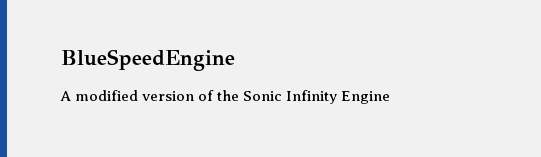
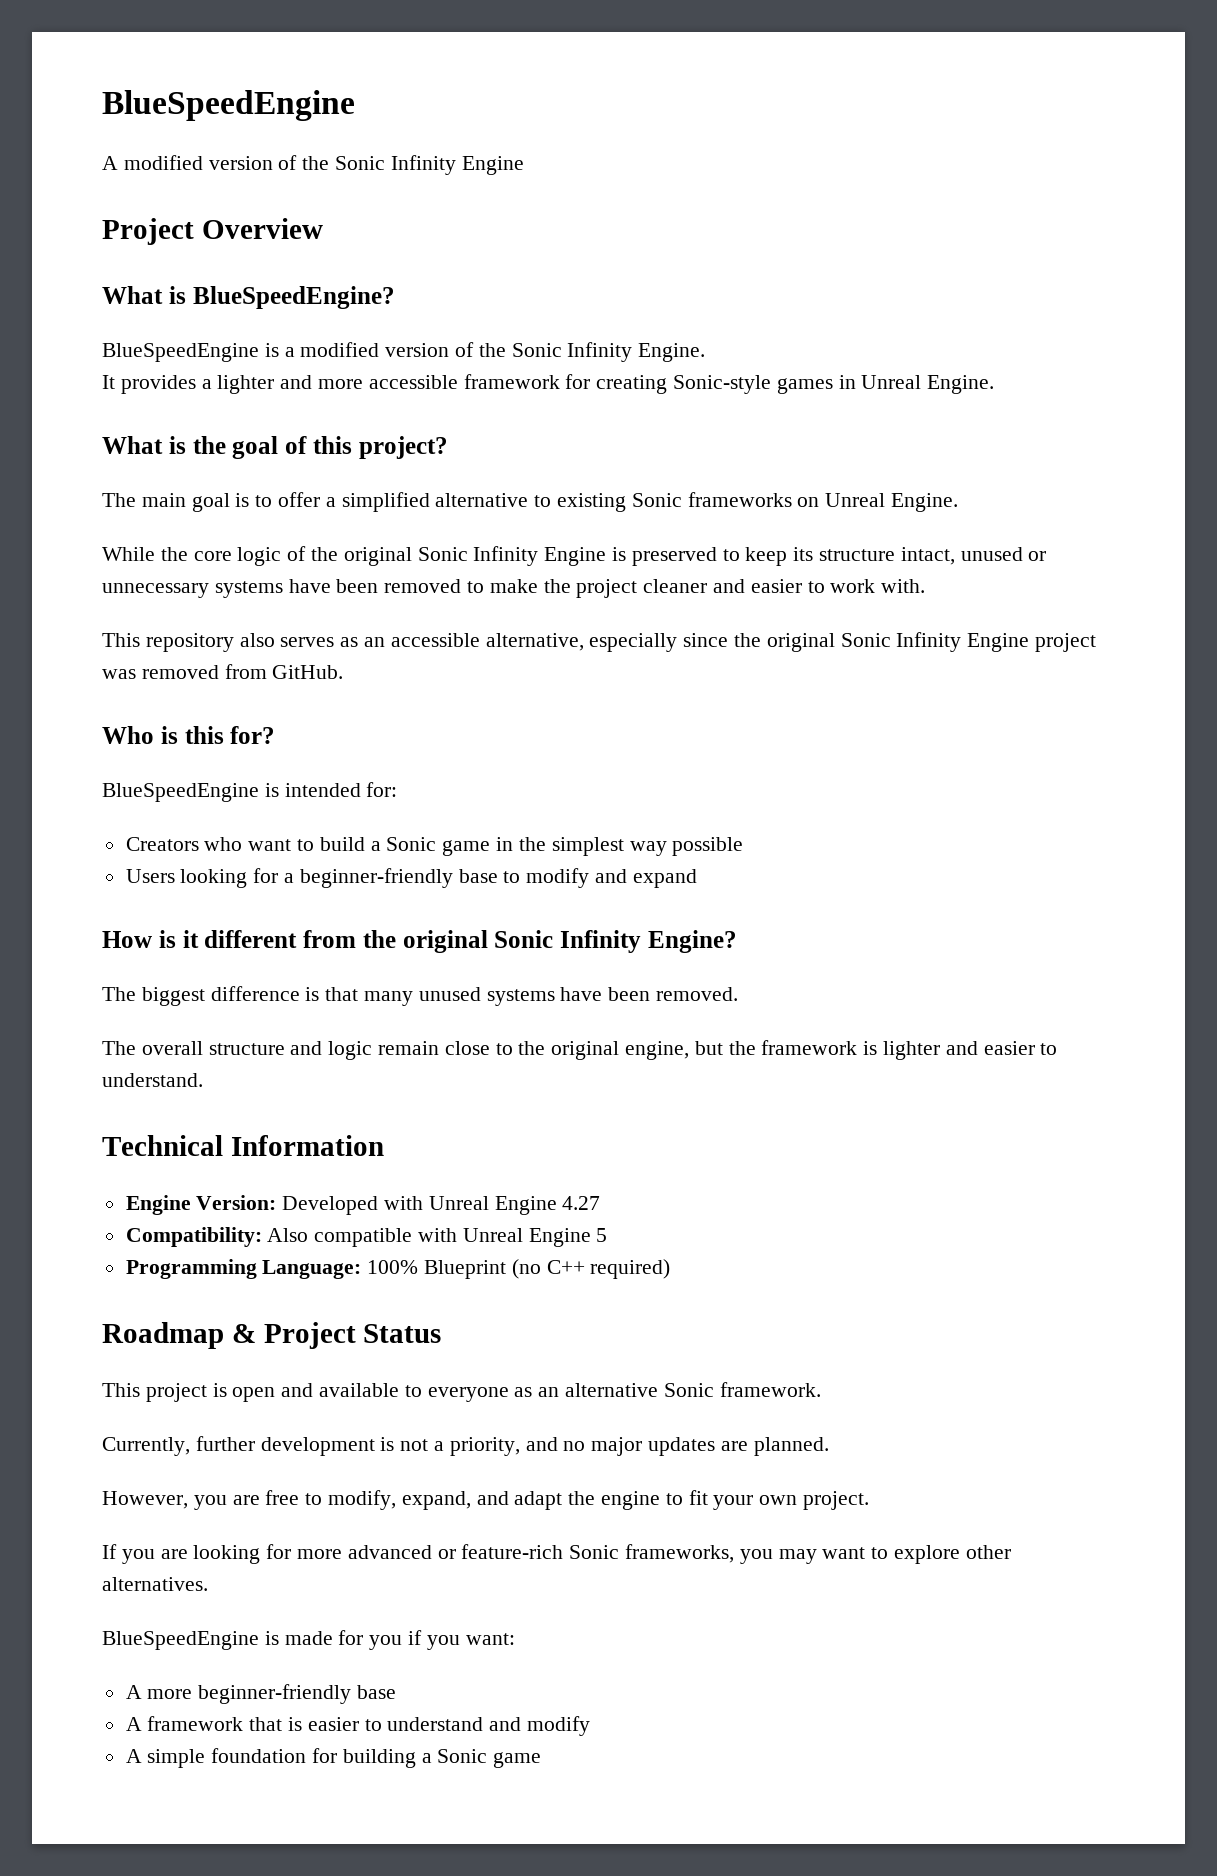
+ Project Overview
+ What is BlueSpeedEngine?
+ BlueSpeedEngine is a modified version of the Sonic Infinity Engine.
+ It provides a lighter and more accessible framework for creating Sonic-style games in Unreal Engine.
+ What is the goal of this project?
+ The main goal is to offer a simplified alternative to existing Sonic frameworks on Unreal Engine.
+ While the core logic of the original Sonic Infinity Engine is preserved to keep its structure intact, unused or unnecessary systems have been removed to make the project cleaner and easier to work with.
+ This repository also serves as an accessible alternative, especially since the original Sonic Infinity Engine project was removed from GitHub.
+ Who is this for?
+ BlueSpeedEngine is intended for:
+ Creators who want to build a Sonic game in the simplest way possible
+ Users looking for a beginner-friendly base to modify and expand
+ How is it different from the original Sonic Infinity Engine?
+ The biggest difference is that many unused systems have been removed.
+ The overall structure and logic remain close to the original engine, but the framework is lighter and easier to understand.
+ Technical Information
+ Engine Version: Developed with Unreal Engine 4.27
+ Compatibility: Also compatible with Unreal Engine 5
+ Programming Language: 100% Blueprint (no C++ required)
+ Roadmap & Project Status
+ This project is open and available to everyone as an alternative Sonic framework.
+ Currently, further development is not a priority, and no major updates are planned.
+ However, you are free to modify, expand, and adapt the engine to fit your own project.
+ If you are looking for more advanced or feature-rich Sonic frameworks, you may want to explore other alternatives.
+ BlueSpeedEngine is made for you if you want:
+ A more beginner-friendly base
+ A framework that is easier to understand and modify
+ A simple foundation for building a Sonic game

